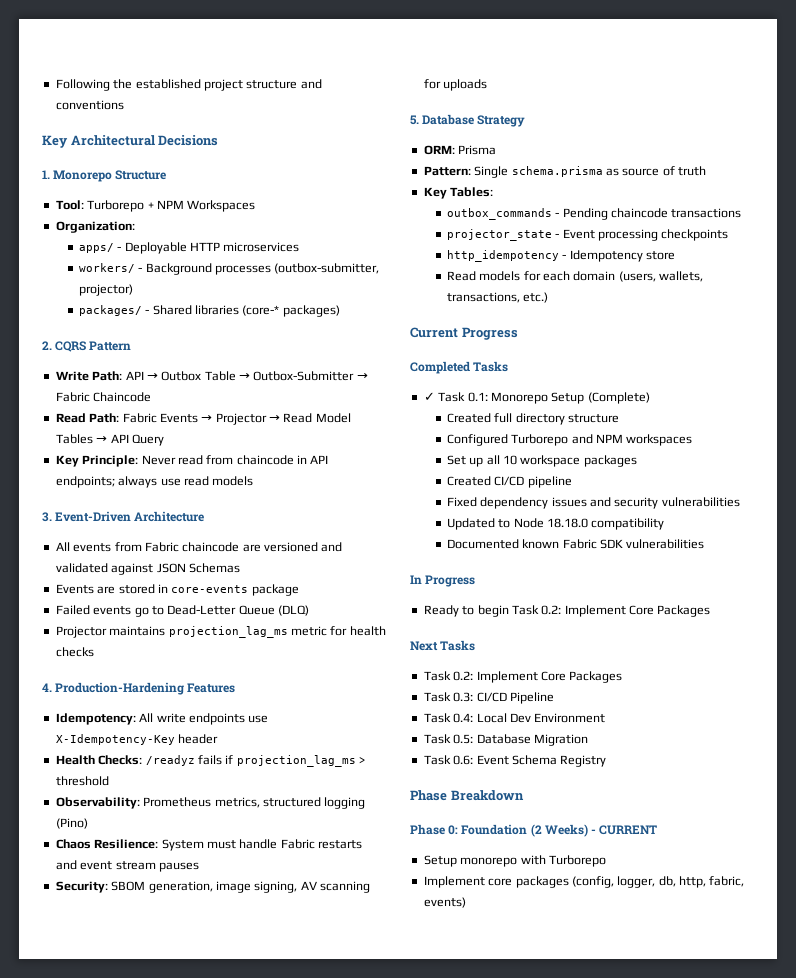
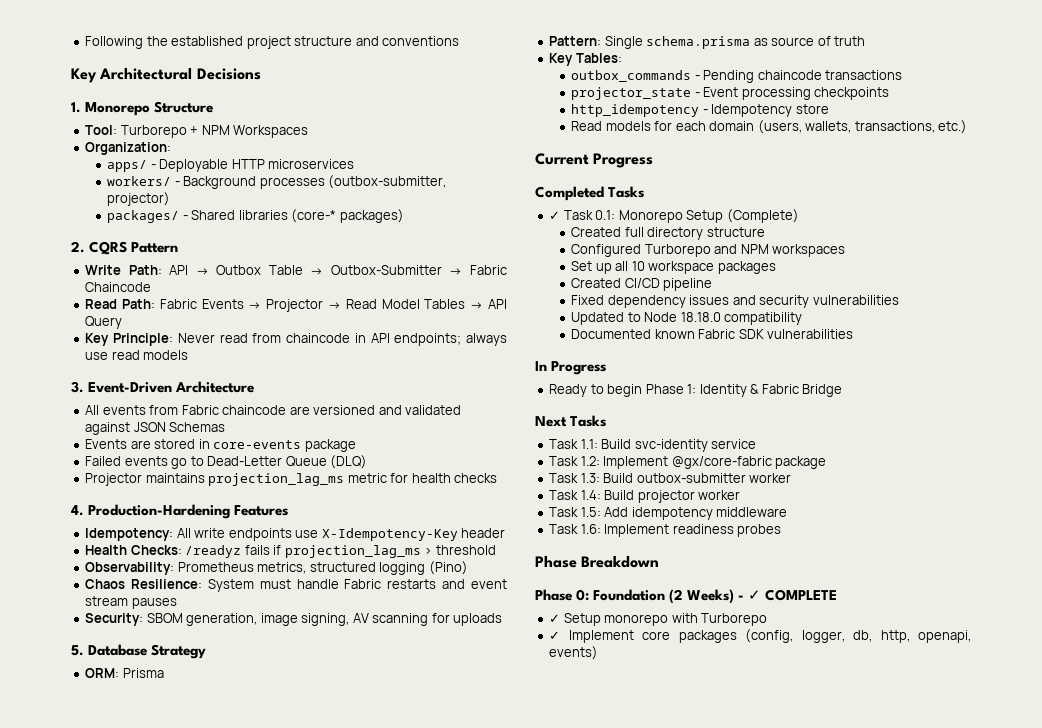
- Ready to begin Task 0.2: Implement Core Packages
+ Ready to begin Phase 1: Identity & Fabric Bridge
  Next Tasks
- Task 0.2: Implement Core Packages
- Task 0.3: CI/CD Pipeline
- Task 0.4: Local Dev Environment
- Task 0.5: Database Migration
- Task 0.6: Event Schema Registry
+ Task 1.1: Build svc-identity service
+ Task 1.2: Implement @gx/core-fabric package
+ Task 1.3: Build outbox-submitter worker
+ Task 1.4: Build projector worker
+ Task 1.5: Add idempotency middleware
+ Task 1.6: Implement readiness probes
- Phase 0: Foundation (2 Weeks) - CURRENT
- Setup monorepo with Turborepo
+ Phase 0: Foundation (2 Weeks) - ✓ COMPLETE
+ ✓ Setup monorepo with Turborepo
- Implement core packages (config, logger, db, http, fabric, events)
+ ✓ Implement core packages (config, logger, db, http, openapi, events)

